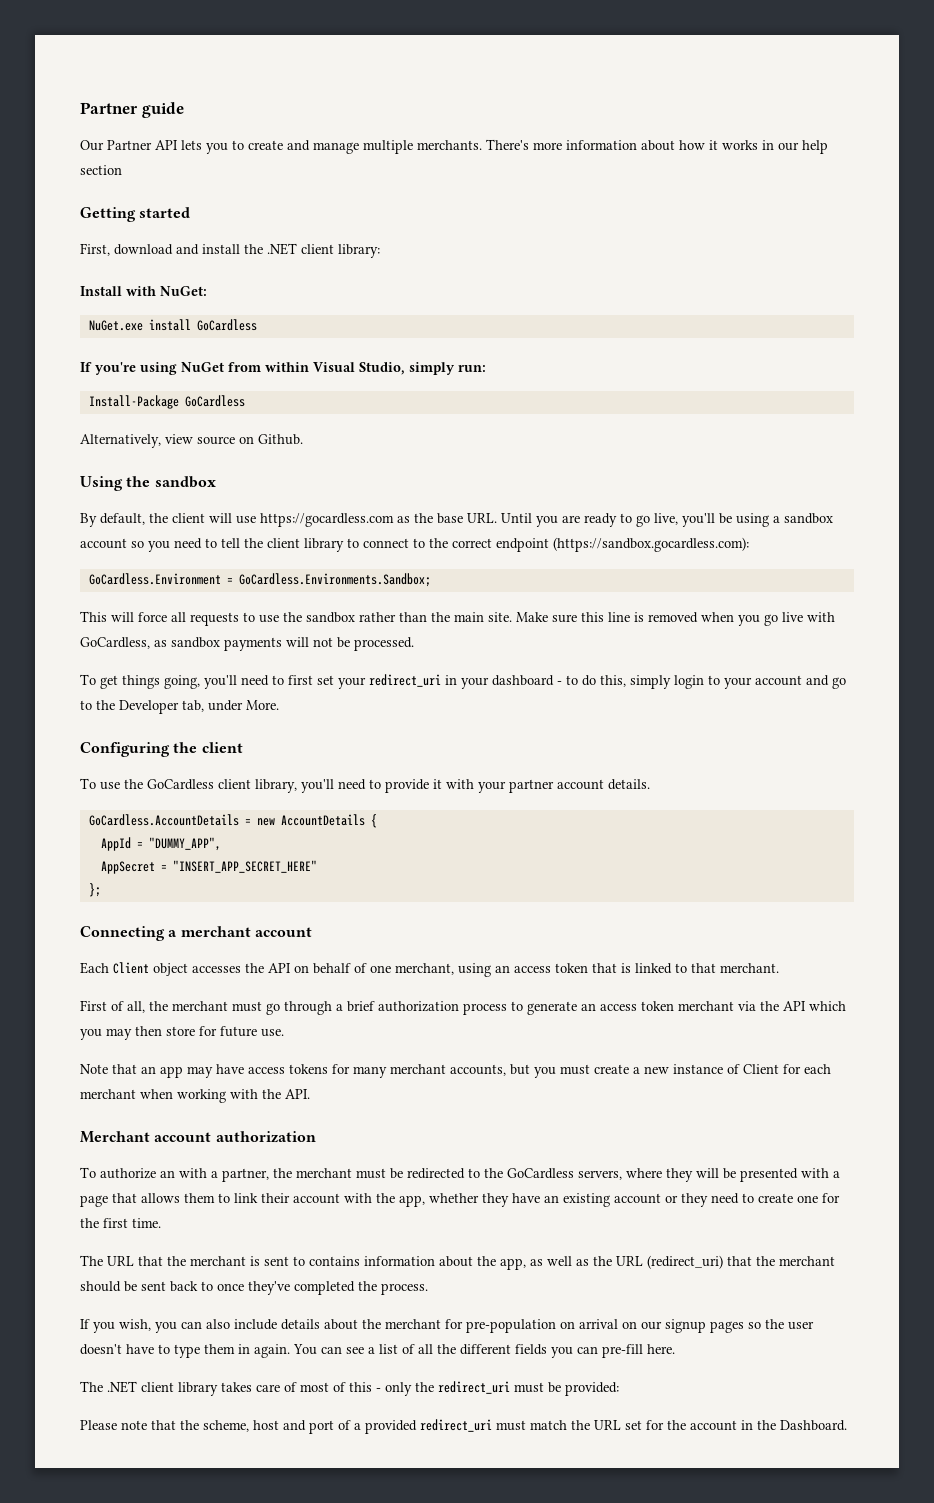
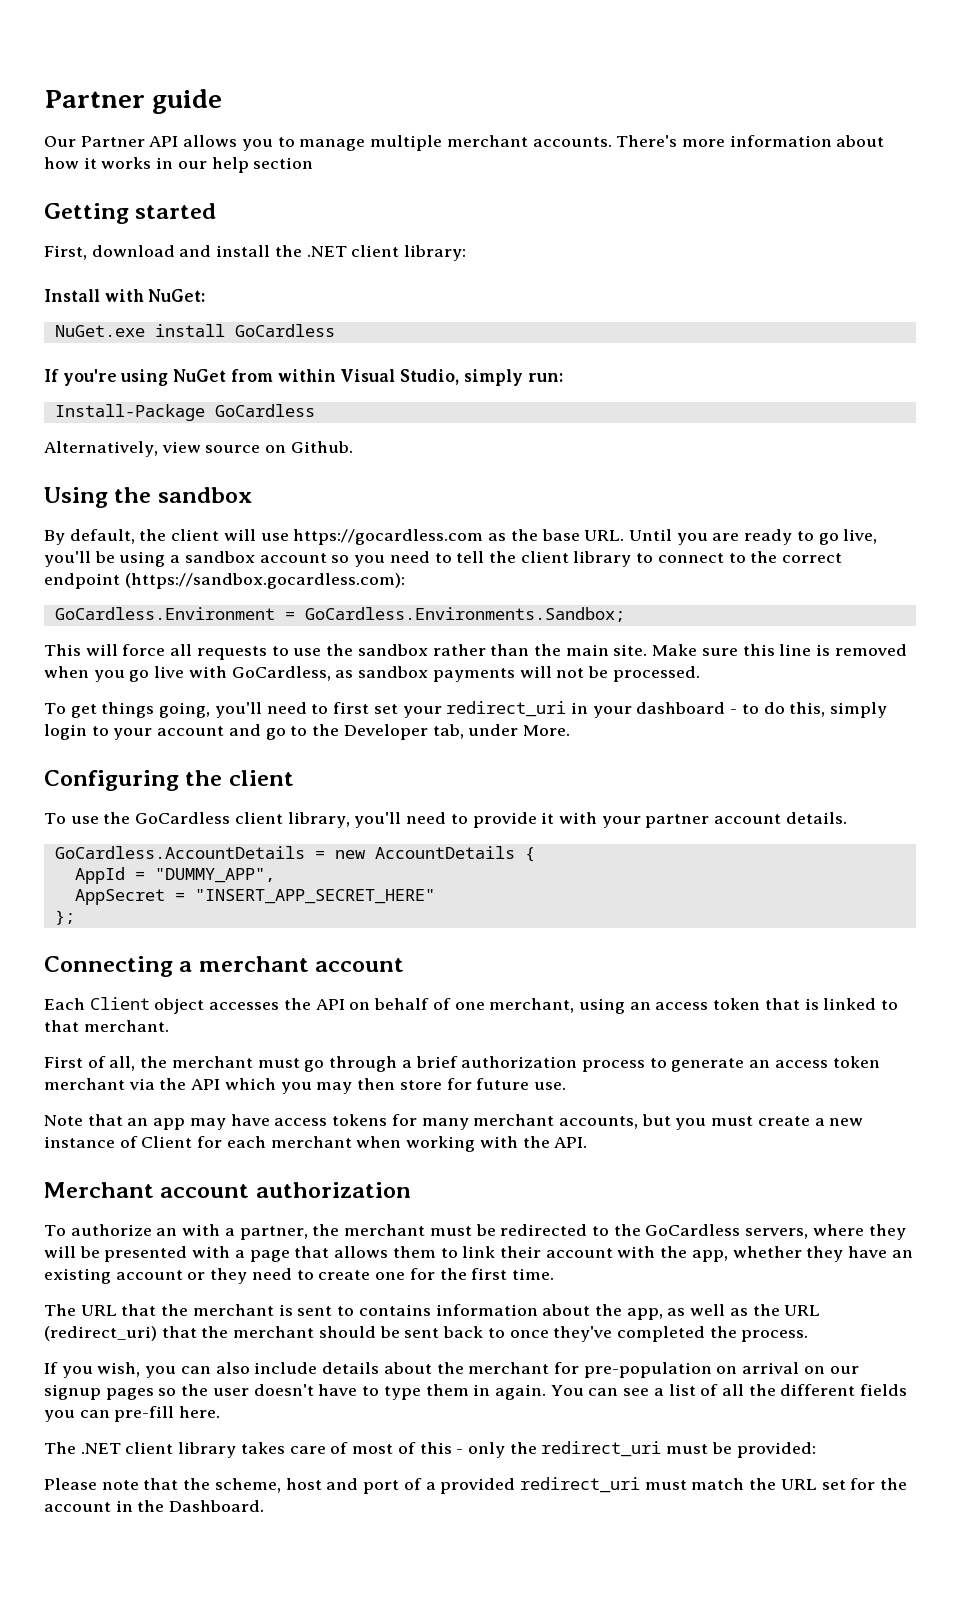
- Our Partner API lets you to create and manage multiple merchants.
+ Our Partner API allows you to manage multiple merchant accounts.

